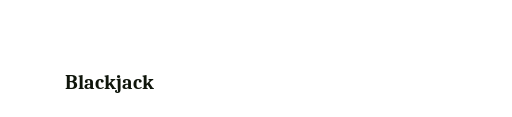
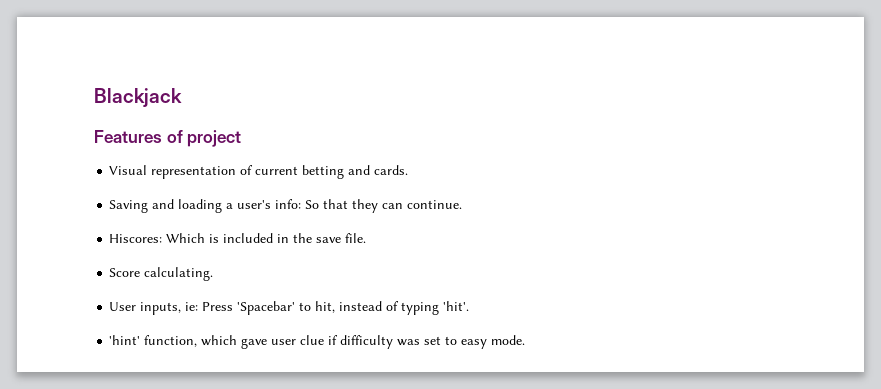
+ Features of project
+ Visual representation of current betting and cards.
+ Saving and loading a user's info: So that they can continue.
+ Hiscores: Which is included in the save file.
+ Score calculating.
+ User inputs, ie: Press 'Spacebar' to hit, instead of typing 'hit'.
+ 'hint' function, which gave user clue if difficulty was set to easy mode.

